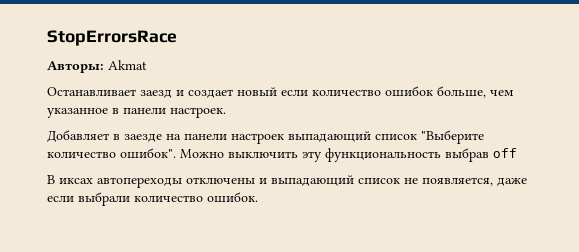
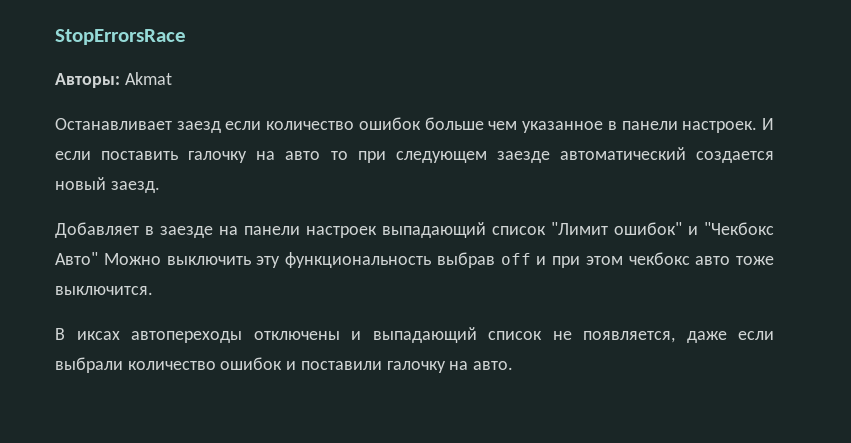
- Останавливает заезд и создает новый если количество ошибок больше, чем указанное в панели настроек.
+ Останавливает заезд если количество ошибок больше чем указанное в панели настроек. И если поставить галочку на авто то при следующем заезде автоматический создается новый заезд.
- Добавляет в заезде на панели настроек выпадающий список "Выберите количество ошибок". Можно выключить эту функциональность выбрав off
+ Добавляет в заезде на панели настроек выпадающий список "Лимит ошибок" и "Чекбокс Авто" Можно выключить эту функциональность выбрав off и при этом чекбокс авто тоже выключится.
- В иксах автопереходы отключены и выпадающий список не появляется, даже если выбрали количество ошибок.
+ В иксах автопереходы отключены и выпадающий список не появляется, даже если выбрали количество ошибок и поставили галочку на авто.

